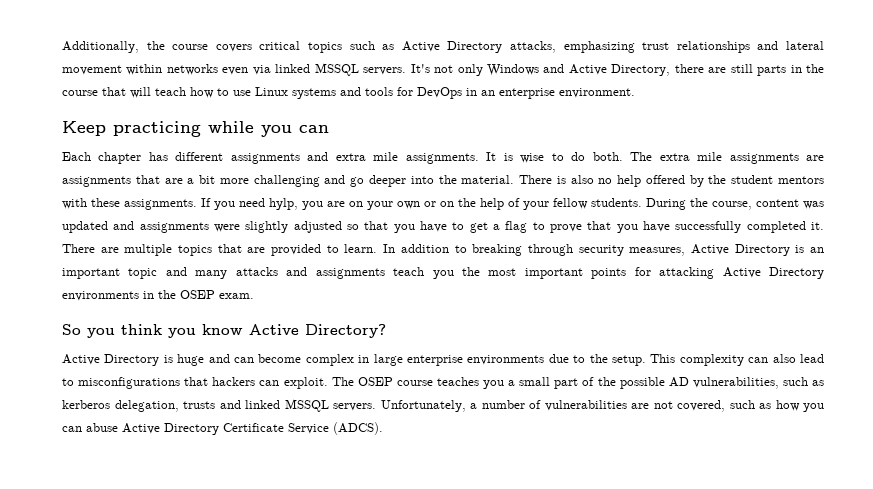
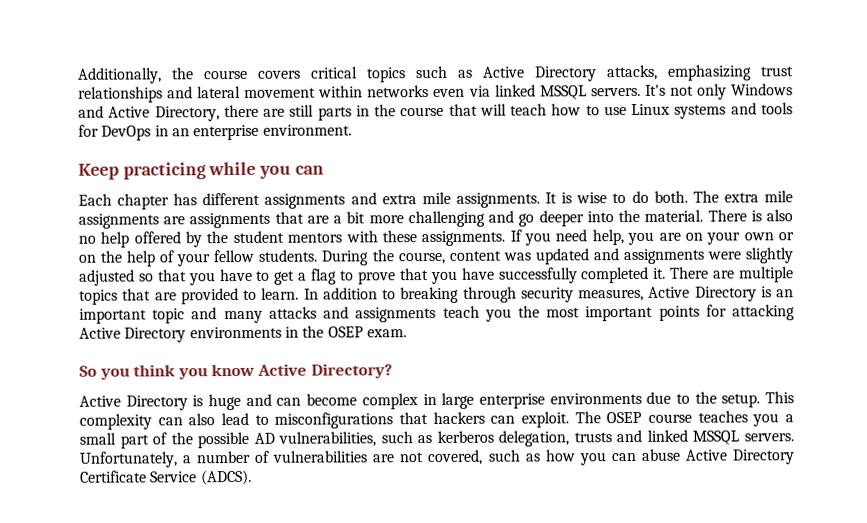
- If you need hylp, you are on your own or on the help of your fellow students.
+ If you need help, you are on your own or on the help of your fellow students.

